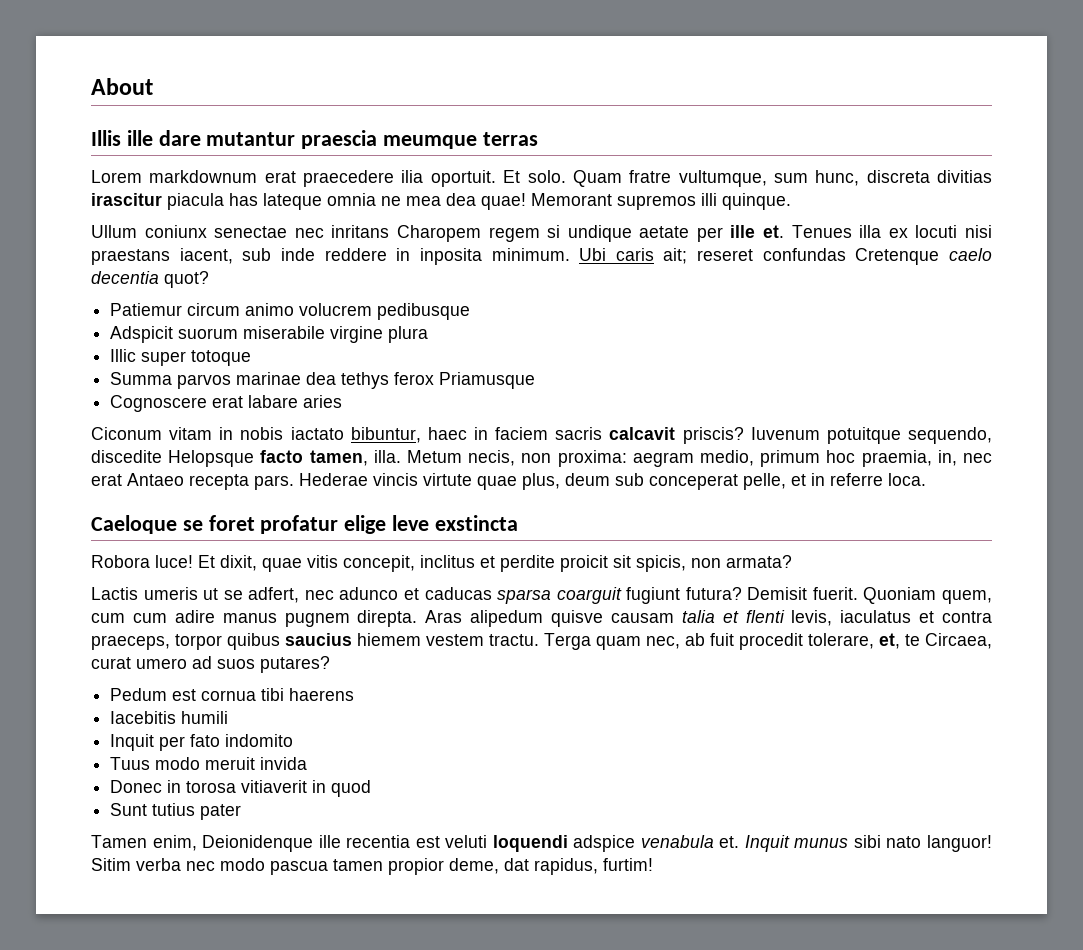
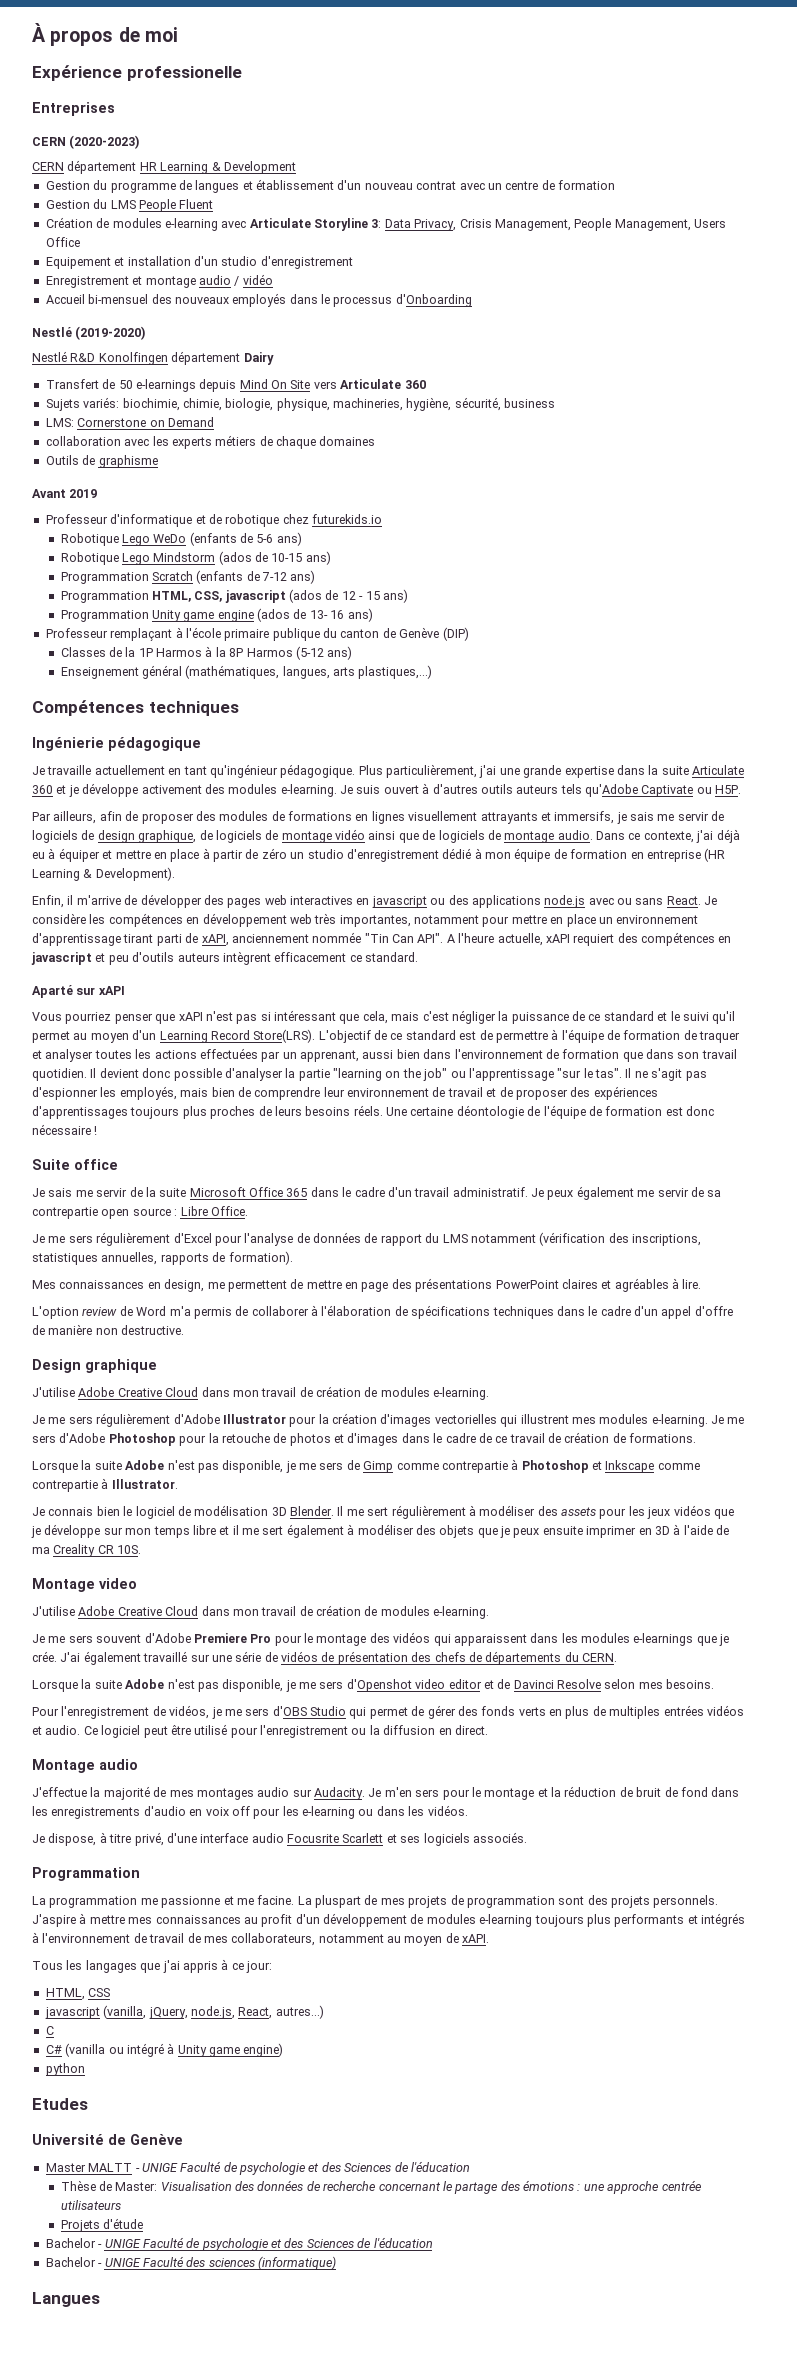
- About
- Illis ille dare mutantur praescia meumque terras
- Lorem markdownum erat praecedere ilia oportuit. Et solo. Quam fratre vultumque, sum hunc, discreta divitias irascitur piacula has lateque omnia ne mea dea quae! Memorant supremos illi quinque.
- Ullum coniunx senectae nec inritans Charopem regem si undique aetate per ille et. Tenues illa ex locuti nisi praestans iacent, sub inde reddere in inposita minimum. Ubi caris ait; reseret confundas Cretenque caelo decentia quot?
- Patiemur circum animo volucrem pedibusque
- Adspicit suorum miserabile virgine plura
- Illic super totoque
- Summa parvos marinae dea tethys ferox Priamusque
- Cognoscere erat labare aries
- Ciconum vitam in nobis iactato bibuntur, haec in faciem sacris calcavit priscis? Iuvenum potuitque sequendo, discedite Helopsque facto tamen, illa. Metum necis, non proxima: aegram medio, primum hoc praemia, in, nec erat Antaeo recepta pars. Hederae vincis virtute quae plus, deum sub conceperat pelle, et in referre loca.
- Caeloque se foret profatur elige leve exstincta
- Robora luce! Et dixit, quae vitis concepit, inclitus et perdite proicit sit spicis, non armata?
- Lactis umeris ut se adfert, nec adunco et caducas sparsa coarguit fugiunt futura? Demisit fuerit. Quoniam quem, cum cum adire manus pugnem direpta. Aras alipedum quisve causam talia et flenti levis, iaculatus et contra praeceps, torpor quibus saucius hiemem vestem tractu. Terga quam nec, ab fuit procedit tolerare, et, te Circaea, curat umero ad suos putares?
- Pedum est cornua tibi haerens
- Iacebitis humili
- Inquit per fato indomito
- Tuus modo meruit invida
- Donec in torosa vitiaverit in quod
- Sunt tutius pater
- Tamen enim, Deionidenque ille recentia est veluti loquendi adspice venabula et. Inquit munus sibi nato languor! Sitim verba nec modo pascua tamen propior deme, dat rapidus, furtim!
+ À propos de moi
+ Expérience professionelle
+ Entreprises
+ CERN (2020-2023)
+ CERN département HR Learning & Development
+ Gestion du programme de langues et établissement d'un nouveau contrat avec un centre de formation
+ Gestion du LMS People Fluent
+ Création de modules e-learning avec Articulate Storyline 3: Data Privacy, Crisis Management, People Management, Users Office
+ Equipement et installation d'un studio d'enregistrement
+ Enregistrement et montage audio / vidéo
+ Accueil bi-mensuel des nouveaux employés dans le processus d'Onboarding
+ Nestlé (2019-2020)
+ Nestlé R&D Konolfingen département Dairy
+ Transfert de 50 e-learnings depuis Mind On Site vers Articulate 360
+ Sujets variés: biochimie, chimie, biologie, physique, machineries, hygiène, sécurité, business
+ LMS: Cornerstone on Demand
+ collaboration avec les experts métiers de chaque domaines
+ Outils de graphisme
+ Avant 2019
+ Professeur d'informatique et de robotique chez futurekids.io
+ Robotique Lego WeDo (enfants de 5-6 ans)
+ Robotique Lego Mindstorm (ados de 10-15 ans)
+ Programmation Scratch (enfants de 7-12 ans)
+ Programmation HTML, CSS, javascript (ados de 12 - 15 ans)
+ Programmation Unity game engine (ados de 13- 16 ans)
+ Professeur remplaçant à l'école primaire publique du canton de Genève (DIP)
+ Classes de la 1P Harmos à la 8P Harmos (5-12 ans)
+ Enseignement général (mathématiques, langues, arts plastiques,...)
+ Compétences techniques
+ Ingénierie pédagogique
+ Je travaille actuellement en tant qu'ingénieur pédagogique. Plus particulièrement, j'ai une grande expertise dans la suite Articulate 360 et je développe activement des modules e-learning. Je suis ouvert à d'autres outils auteurs tels qu'Adobe Captivate ou H5P.
+ Par ailleurs, afin de proposer des modules de formations en lignes visuellement attrayants et immersifs, je sais me servir de logiciels de design graphique, de logiciels de montage vidéo ainsi que de logiciels de montage audio. Dans ce contexte, j'ai déjà eu à équiper et mettre en place à partir de zéro un studio d'enregistrement dédié à mon équipe de formation en entreprise (HR Learning & Development).
+ Enfin, il m'arrive de développer des pages web interactives en javascript ou des applications node.js avec ou sans React. Je considère les compétences en développement web très importantes, notamment pour mettre en place un environnement d'apprentissage tirant parti de xAPI, anciennement nommée "Tin Can API". A l'heure actuelle, xAPI requiert des compétences en javascript et peu d'outils auteurs intègrent efficacement ce standard.
+ Aparté sur xAPI
+ Vous pourriez penser que xAPI n'est pas si intéressant que cela, mais c'est négliger la puissance de ce standard et le suivi qu'il permet au moyen d'un Learning Record Store(LRS). L'objectif de ce standard est de permettre à l'équipe de formation de traquer et analyser toutes les actions effectuées par un apprenant, aussi bien dans l'environnement de formation que dans son travail quotidien. Il devient donc possible d'analyser la partie "learning on the job" ou l'apprentissage "sur le tas". Il ne s'agit pas d'espionner les employés, mais bien de comprendre leur environnement de travail et de proposer des expériences d'apprentissages toujours plus proches de leurs besoins réels. Une certaine déontologie de l'équipe de formation est donc nécessaire !
+ Suite office
+ Je sais me servir de la suite Microsoft Office 365 dans le cadre d'un travail administratif. Je peux également me servir de sa contrepartie open source : Libre Office.
+ Je me sers régulièrement d'Excel pour l'analyse de données de rapport du LMS notamment (vérification des inscriptions, statistiques annuelles, rapports de formation).
+ Mes connaissances en design, me permettent de mettre en page des présentations PowerPoint claires et agréables à lire.
+ L'option review de Word m'a permis de collaborer à l'élaboration de spécifications techniques dans le cadre d'un appel d'offre de manière non destructive.
+ Design graphique
+ J'utilise Adobe Creative Cloud dans mon travail de création de modules e-learning.
+ Je me sers régulièrement d'Adobe Illustrator pour la création d'images vectorielles qui illustrent mes modules e-learning. Je me sers d'Adobe Photoshop pour la retouche de photos et d'images dans le cadre de ce travail de création de formations.
+ Lorsque la suite Adobe n'est pas disponible, je me sers de Gimp comme contrepartie à Photoshop et Inkscape comme contrepartie à Illustrator.
+ Je connais bien le logiciel de modélisation 3D Blender. Il me sert régulièrement à modéliser des assets pour les jeux vidéos que je développe sur mon temps libre et il me sert également à modéliser des objets que je peux ensuite imprimer en 3D à l'aide de ma Creality CR 10S.
+ Montage video
+ J'utilise Adobe Creative Cloud dans mon travail de création de modules e-learning.
+ Je me sers souvent d'Adobe Premiere Pro pour le montage des vidéos qui apparaissent dans les modules e-learnings que je crée. J'ai également travaillé sur une série de vidéos de présentation des chefs de départements du CERN.
+ Lorsque la suite Adobe n'est pas disponible, je me sers d'Openshot video editor et de Davinci Resolve selon mes besoins.
+ Pour l'enregistrement de vidéos, je me sers d'OBS Studio qui permet de gérer des fonds verts en plus de multiples entrées vidéos et audio. Ce logiciel peut être utilisé pour l'enregistrement ou la diffusion en direct.
+ Montage audio
+ J'effectue la majorité de mes montages audio sur Audacity. Je m'en sers pour le montage et la réduction de bruit de fond dans les enregistrements d'audio en voix off pour les e-learning ou dans les vidéos.
+ Je dispose, à titre privé, d'une interface audio Focusrite Scarlett et ses logiciels associés.
+ Programmation
+ La programmation me passionne et me facine. La pluspart de mes projets de programmation sont des projets personnels. J'aspire à mettre mes connaissances au profit d'un développement de modules e-learning toujours plus performants et intégrés à l'environnement de travail de mes collaborateurs, notamment au moyen de xAPI.
+ Tous les langages que j'ai appris à ce jour:
+ HTML, CSS
+ javascript (vanilla, jQuery, node.js, React, autres...)
+ C
+ C# (vanilla ou intégré à Unity game engine)
+ python
+ Etudes
+ Université de Genève
+ Master MALTT - UNIGE Faculté de psychologie et des Sciences de l'éducation
+ Thèse de Master: Visualisation des données de recherche concernant le partage des émotions : une approche centrée utilisateurs
+ Projets d'étude
+ Bachelor - UNIGE Faculté de psychologie et des Sciences de l'éducation
+ Bachelor - UNIGE Faculté des sciences (informatique)
+ Langues

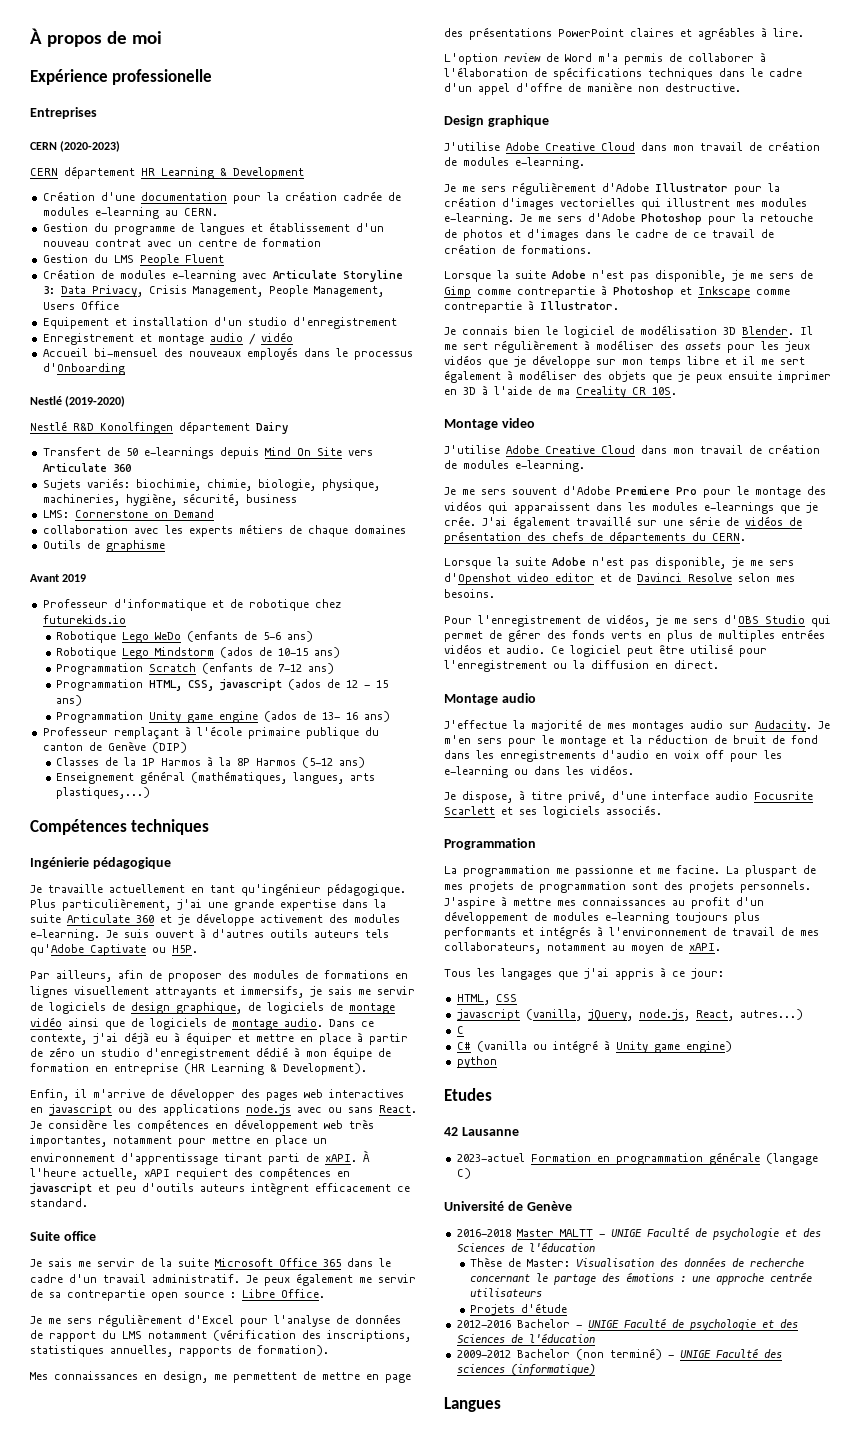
+ Création d'une documentation pour la création cadrée de modules e-learning au CERN.
- Je considère les compétences en développement web très importantes, notamment pour mettre en place un environnement d'apprentissage tirant parti de xAPI, anciennement nommée "Tin Can API". A l'heure actuelle, xAPI requiert des compétences en javascript et peu d'outils auteurs intègrent efficacement ce standard.
+ Je considère les compétences en développement web très importantes, notamment pour mettre en place un environnement d'apprentissage tirant parti de xAPI. À l'heure actuelle, xAPI requiert des compétences en javascript et peu d'outils auteurs intègrent efficacement ce standard.
- Aparté sur xAPI
- Vous pourriez penser que xAPI n'est pas si intéressant que cela, mais c'est négliger la puissance de ce standard et le suivi qu'il permet au moyen d'un Learning Record Store(LRS). L'objectif de ce standard est de permettre à l'équipe de formation de traquer et analyser toutes les actions effectuées par un apprenant, aussi bien dans l'environnement de formation que dans son travail quotidien. Il devient donc possible d'analyser la partie "learning on the job" ou l'apprentissage "sur le tas". Il ne s'agit pas d'espionner les employés, mais bien de comprendre leur environnement de travail et de proposer des expériences d'apprentissages toujours plus proches de leurs besoins réels. Une certaine déontologie de l'équipe de formation est donc nécessaire !
+ 42 Lausanne
+ 2023-actuel Formation en programmation générale (langage C)
- Master MALTT - UNIGE Faculté de psychologie et des Sciences de l'éducation
+ 2016-2018 Master MALTT - UNIGE Faculté de psychologie et des Sciences de l'éducation
- Bachelor - UNIGE Faculté de psychologie et des Sciences de l'éducation
+ 2012-2016 Bachelor - UNIGE Faculté de psychologie et des Sciences de l'éducation
- Bachelor - UNIGE Faculté des sciences (informatique)
+ 2009-2012 Bachelor (non terminé) - UNIGE Faculté des sciences (informatique)

